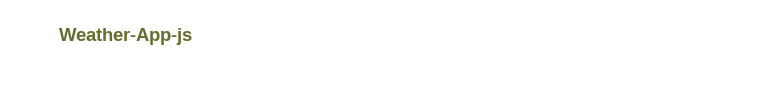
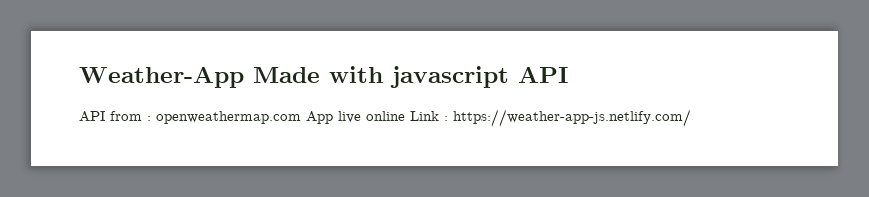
- Weather-App-js
+ Weather-App Made with javascript API
+ API from : openweathermap.com App live online Link : https://weather-app-js.netlify.com/

